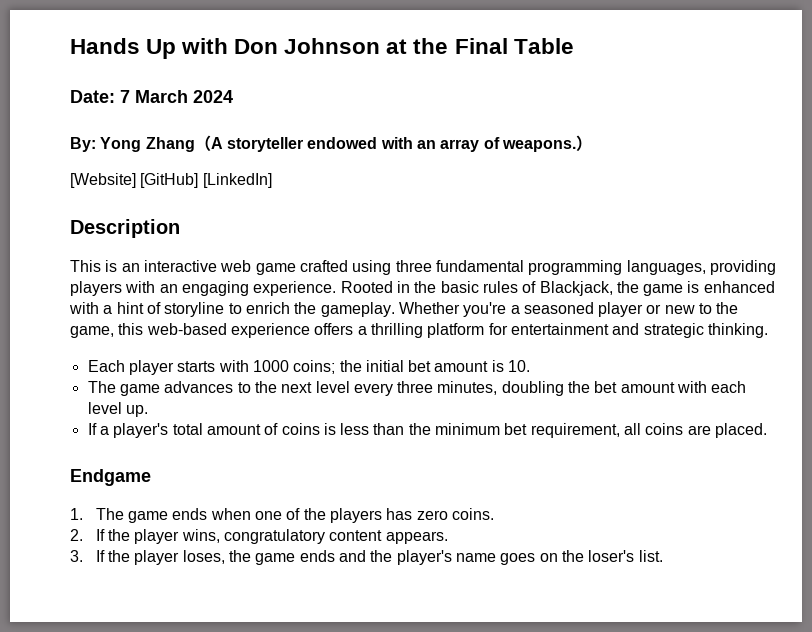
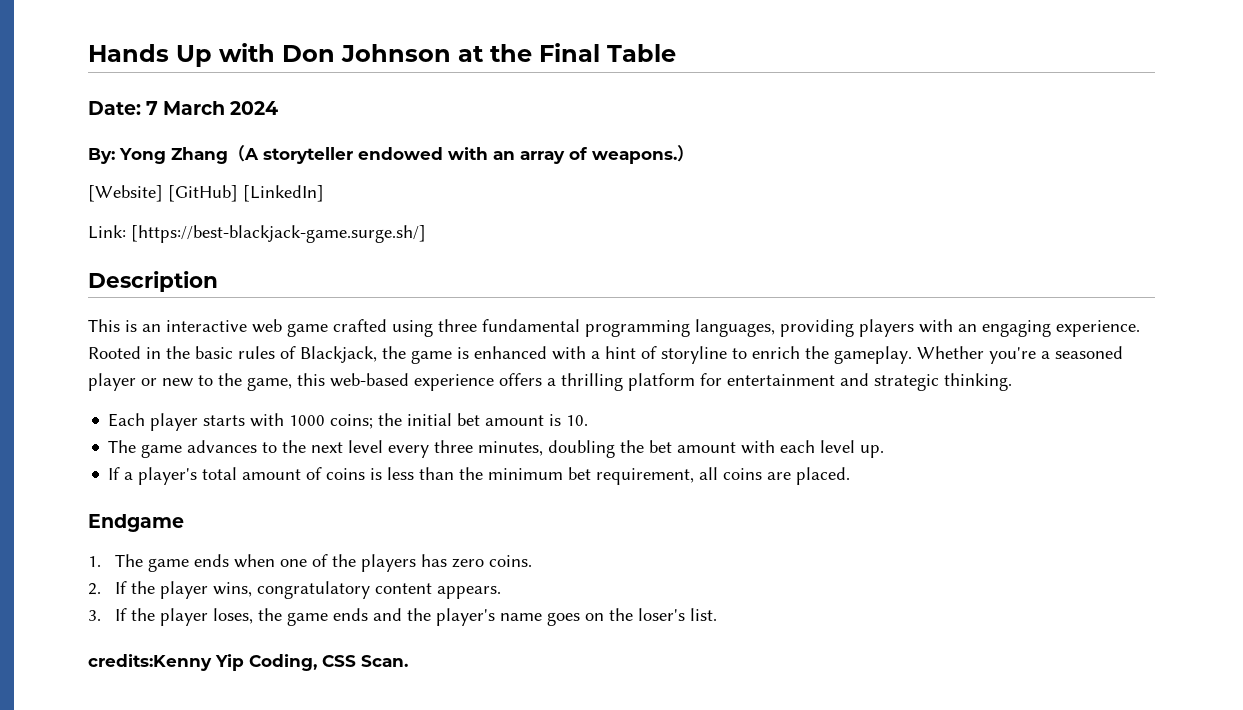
+ Link: [https://best-blackjack-game.surge.sh/]
+ credits:Kenny Yip Coding, CSS Scan.

